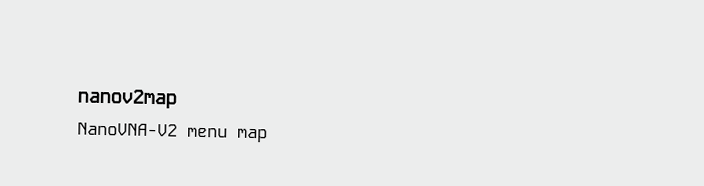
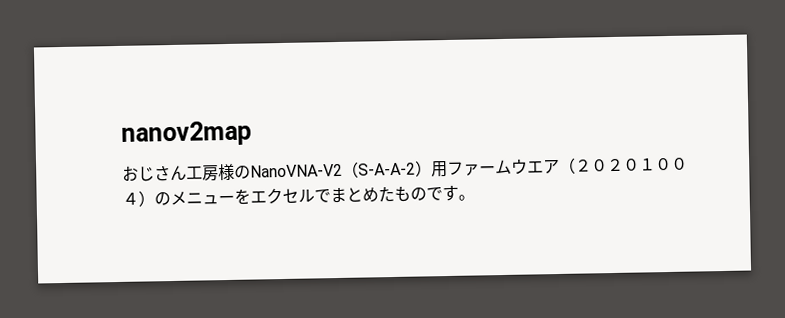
- NanoVNA-V2 menu map
+ おじさん工房様のNanoVNA-V2（S-A-A-2）用ファームウエア（２０２０１００４）のメニューをエクセルでまとめたものです。

